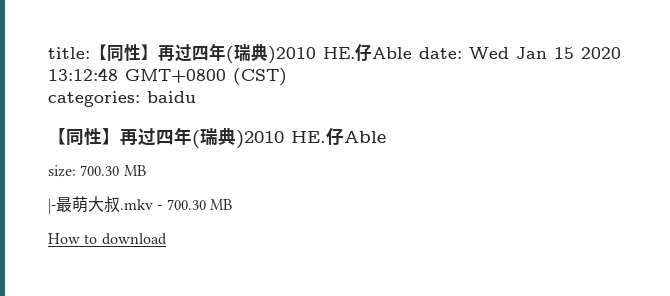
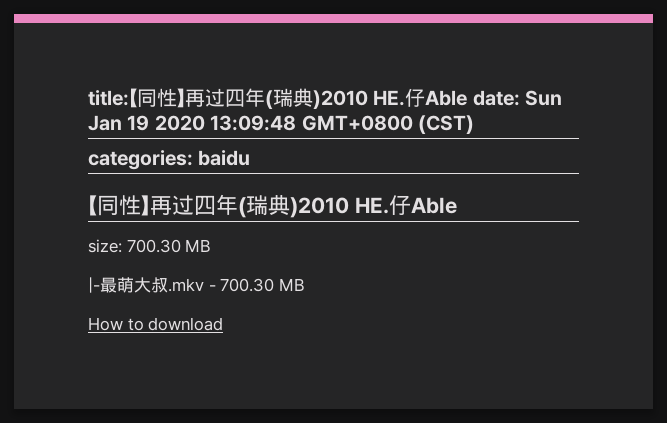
- title:【同性】再过四年(瑞典)2010 HE.仔Able date: Wed Jan 15 2020 13:12:48 GMT+0800 (CST)
+ title:【同性】再过四年(瑞典)2010 HE.仔Able date: Sun Jan 19 2020 13:09:48 GMT+0800 (CST)

